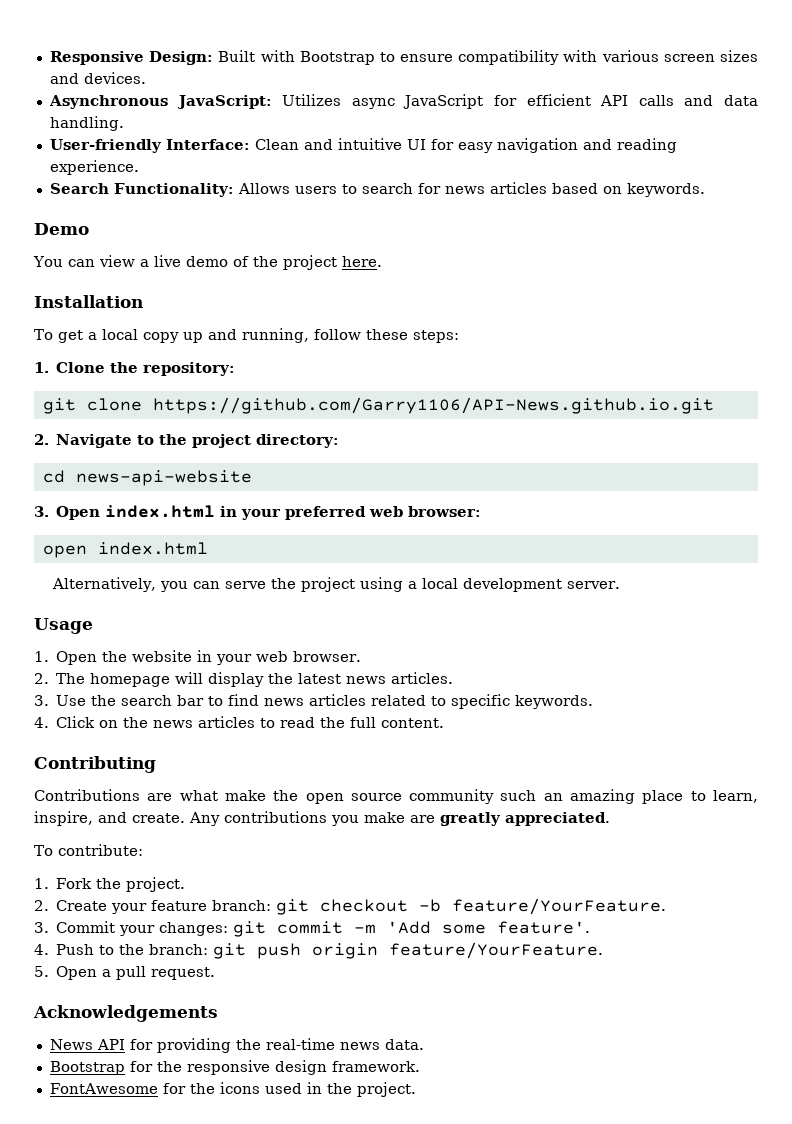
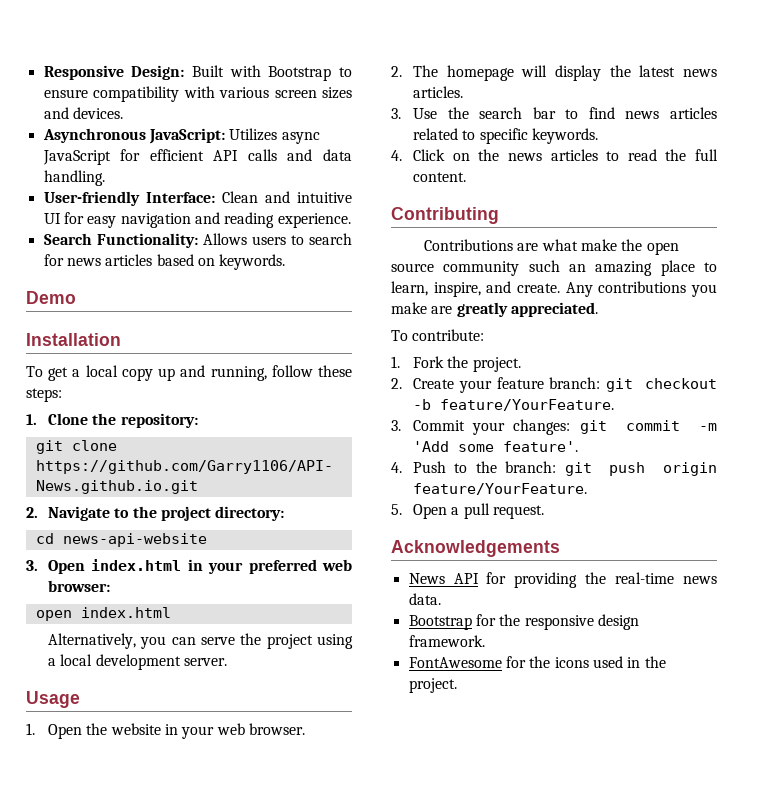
- You can view a live demo of the project here.

